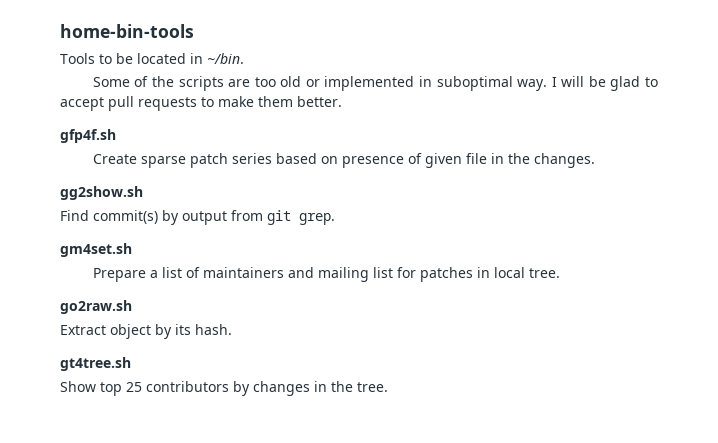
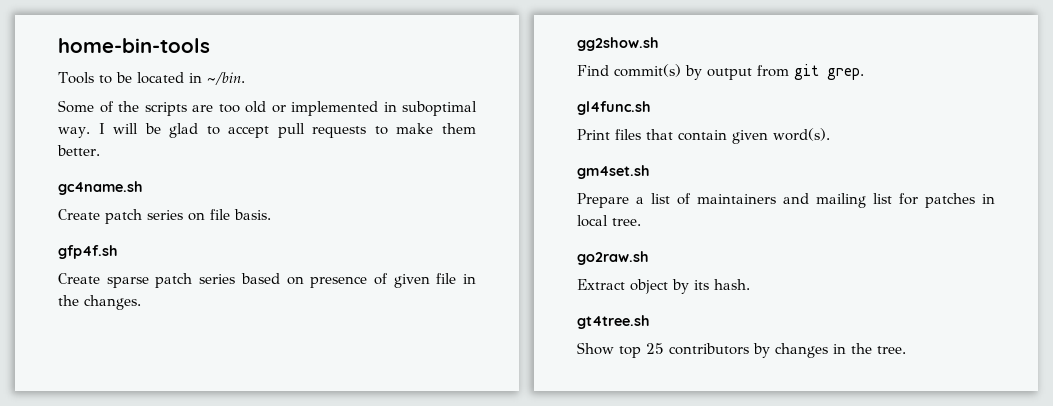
+ gc4name.sh
+ Create patch series on file basis.
+ gl4func.sh
+ Print files that contain given word(s).

